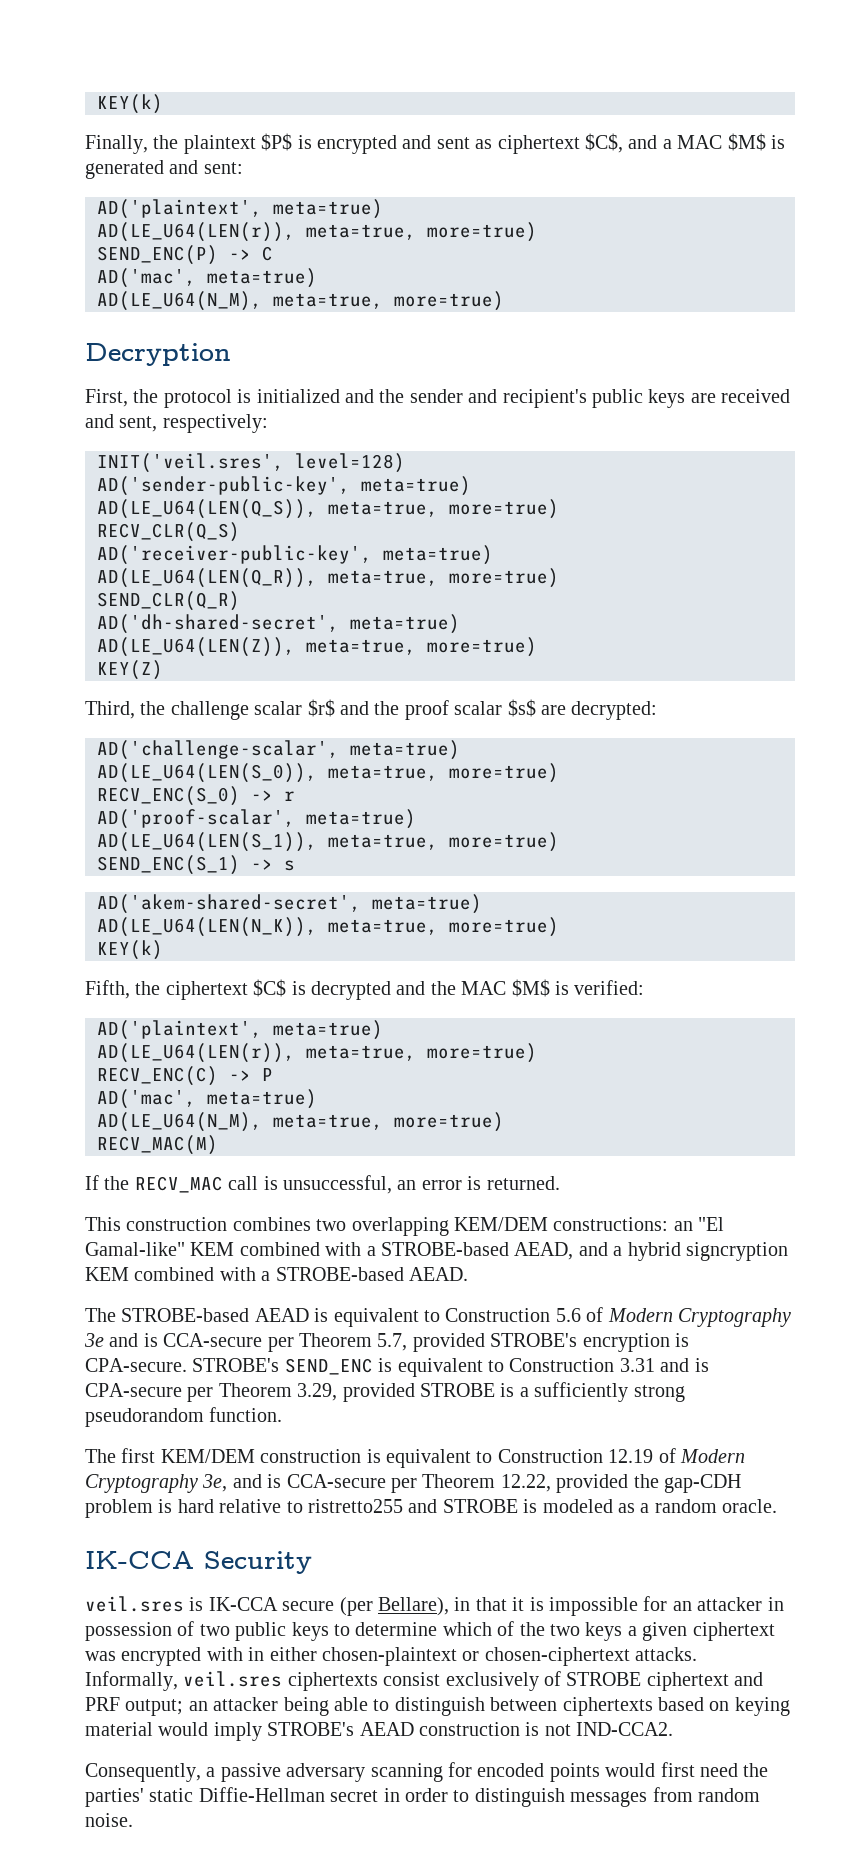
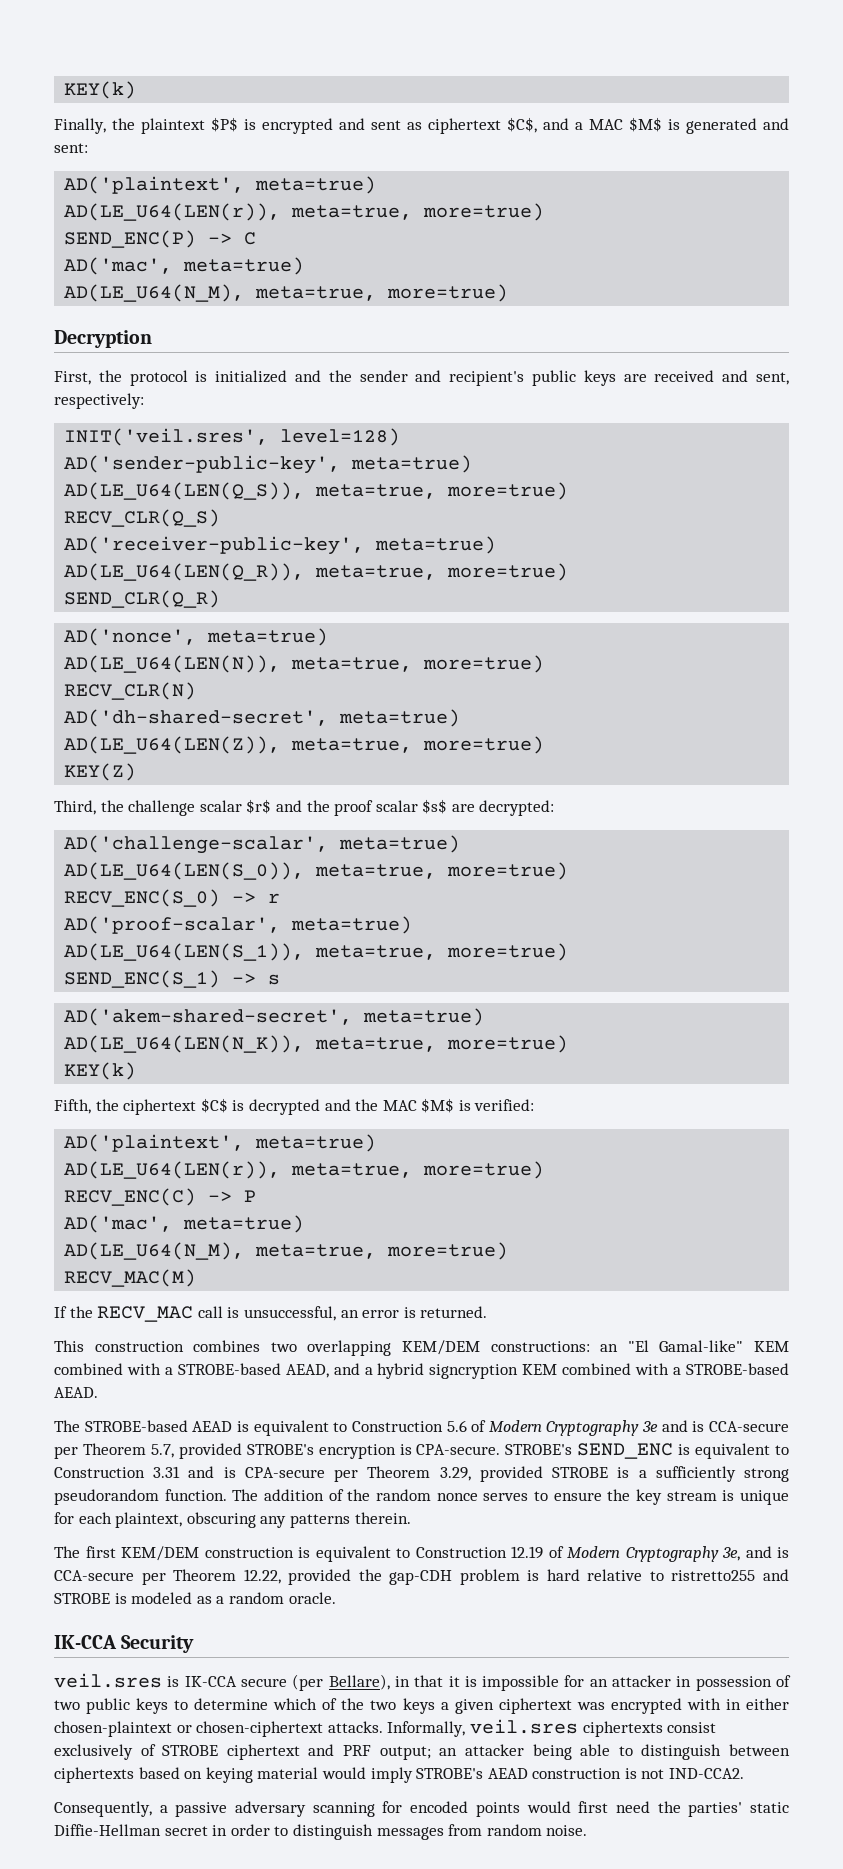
+ AD('nonce', meta=true)
+ AD(LE_U64(LEN(N)), meta=true, more=true)
+ RECV_CLR(N)
+ The addition of the random nonce serves to ensure the key stream is unique for each plaintext, obscuring any patterns therein.

